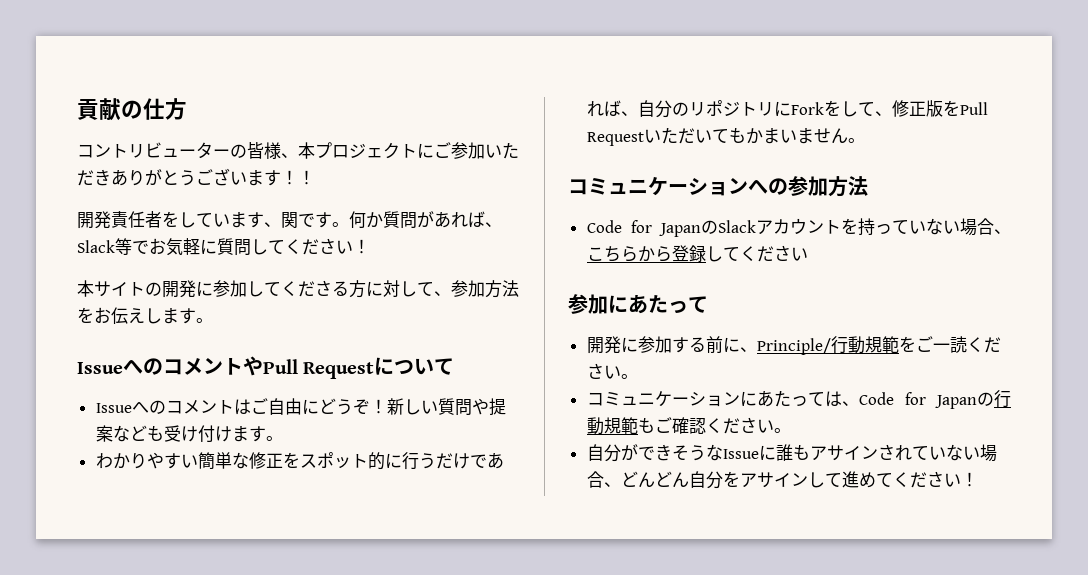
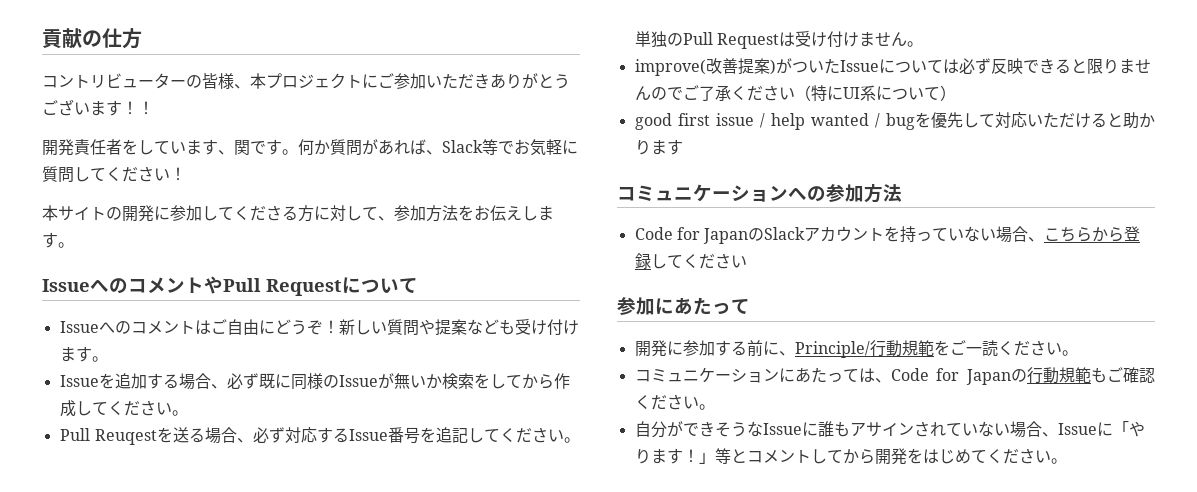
- わかりやすい簡単な修正をスポット的に行うだけであれば、自分のリポジトリにForkをして、修正版をPull Requestいただいてもかまいません。
+ Issueを追加する場合、必ず既に同様のIssueが無いか検索をしてから作成してください。
+ Pull Reuqestを送る場合、必ず対応するIssue番号を追記してください。単独のPull Requestは受け付けません。
+ improve(改善提案)がついたIssueについては必ず反映できると限りませんのでご了承ください（特にUI系について）
+ good first issue / help wanted / bugを優先して対応いただけると助かります
- 自分ができそうなIssueに誰もアサインされていない場合、どんどん自分をアサインして進めてください！
+ 自分ができそうなIssueに誰もアサインされていない場合、Issueに「やります！」等とコメントしてから開発をはじめてください。

